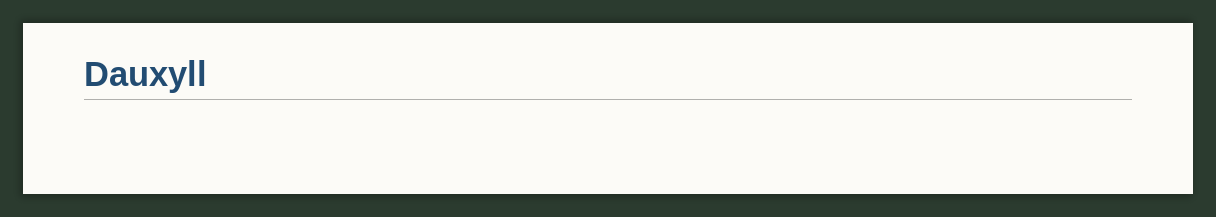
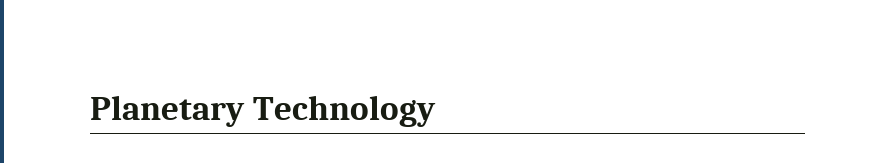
- Dauxyll
+ Planetary Technology

